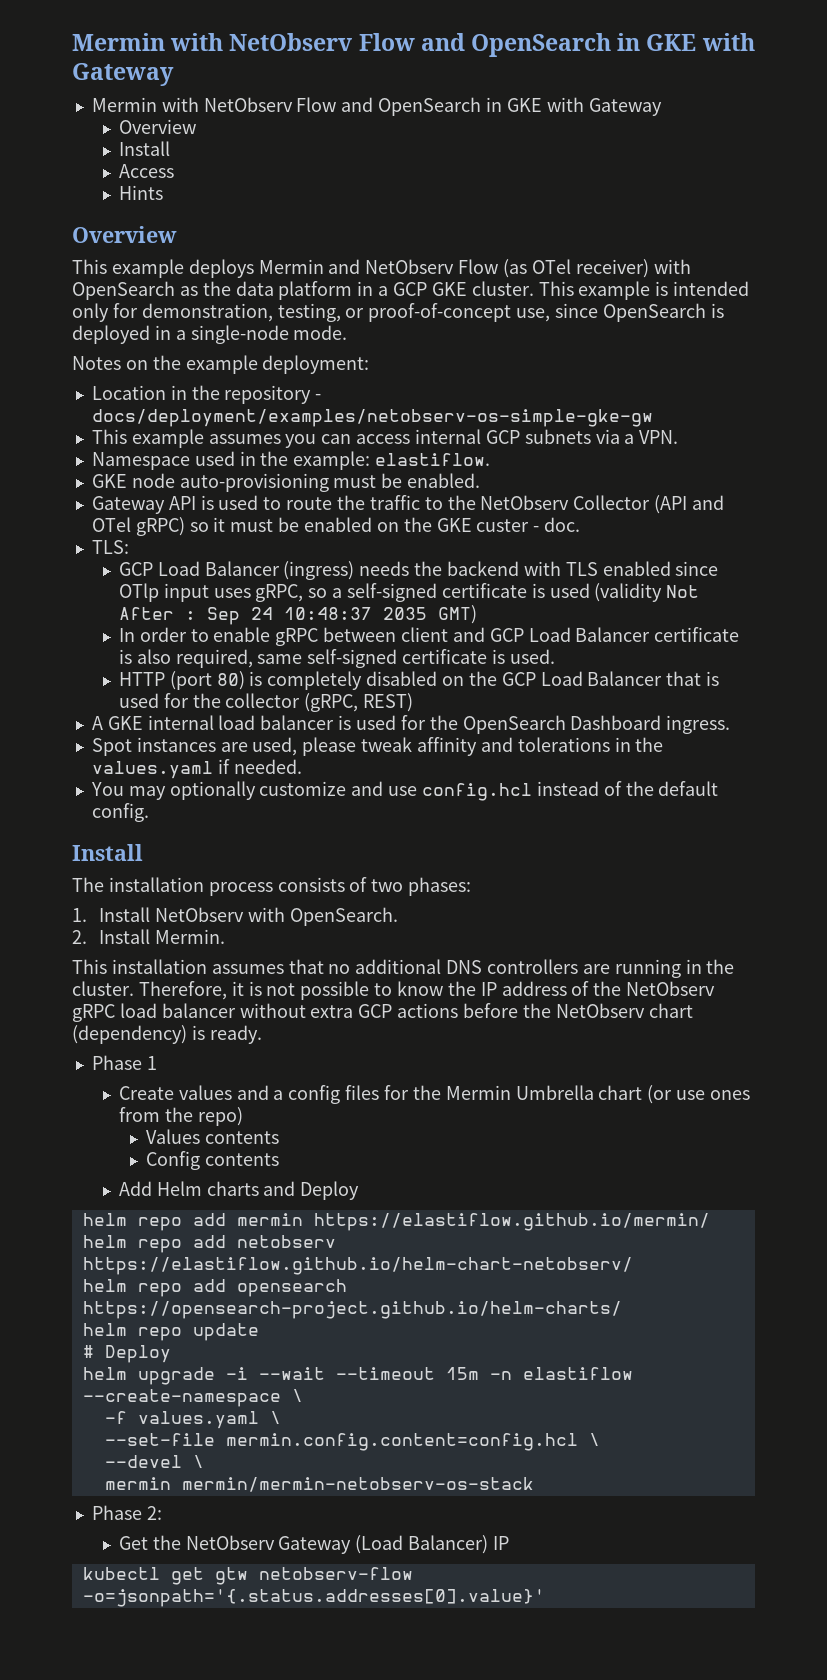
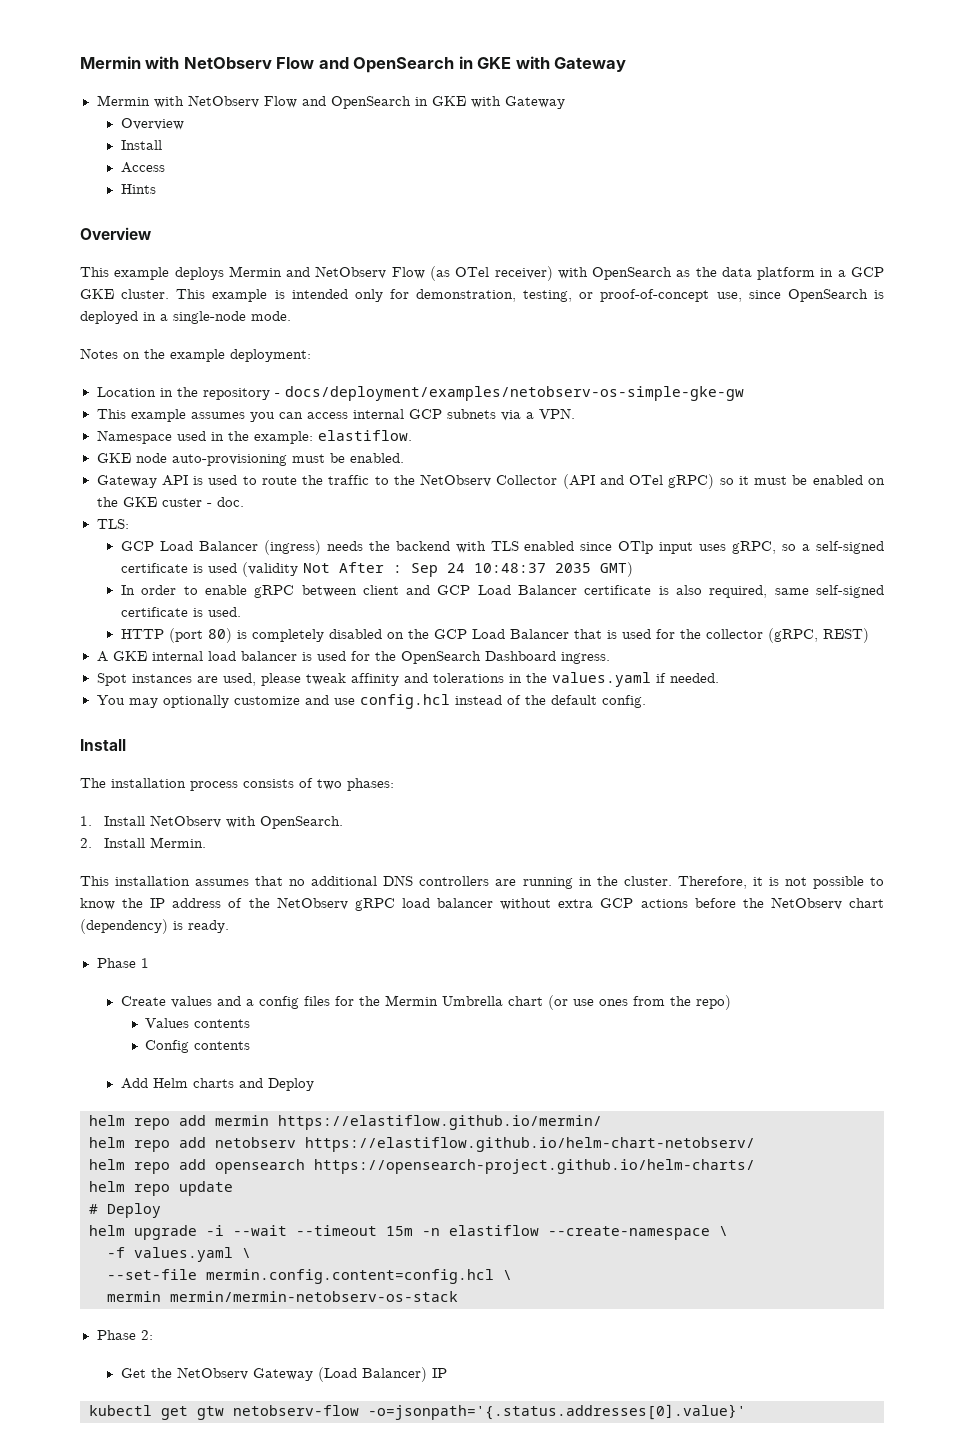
- --devel \

